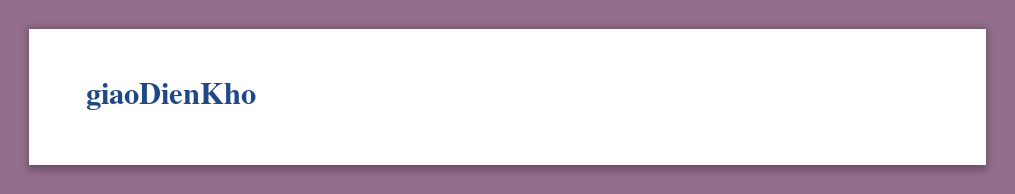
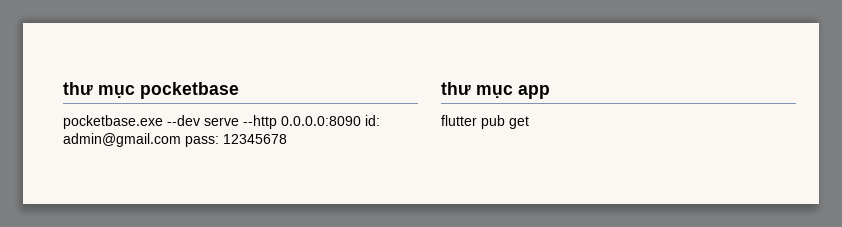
- giaoDienKho
+ thư mục pocketbase
+ pocketbase.exe --dev serve --http 0.0.0.0:8090 id: admin@gmail.com pass: 12345678
+ thư mục app
+ flutter pub get

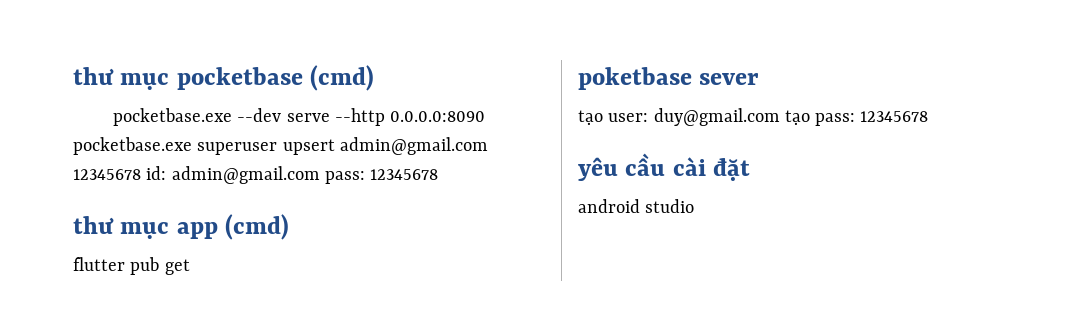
- thư mục pocketbase
+ thư mục pocketbase (cmd)
- pocketbase.exe --dev serve --http 0.0.0.0:8090 id: admin@gmail.com pass: 12345678
+ pocketbase.exe --dev serve --http 0.0.0.0:8090 pocketbase.exe superuser upsert admin@gmail.com 12345678 id: admin@gmail.com pass: 12345678
- thư mục app
+ thư mục app (cmd)
+ poketbase sever
+ tạo user: duy@gmail.com tạo pass: 12345678
+ yêu cầu cài đặt
+ android studio

